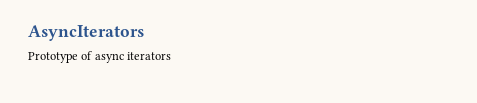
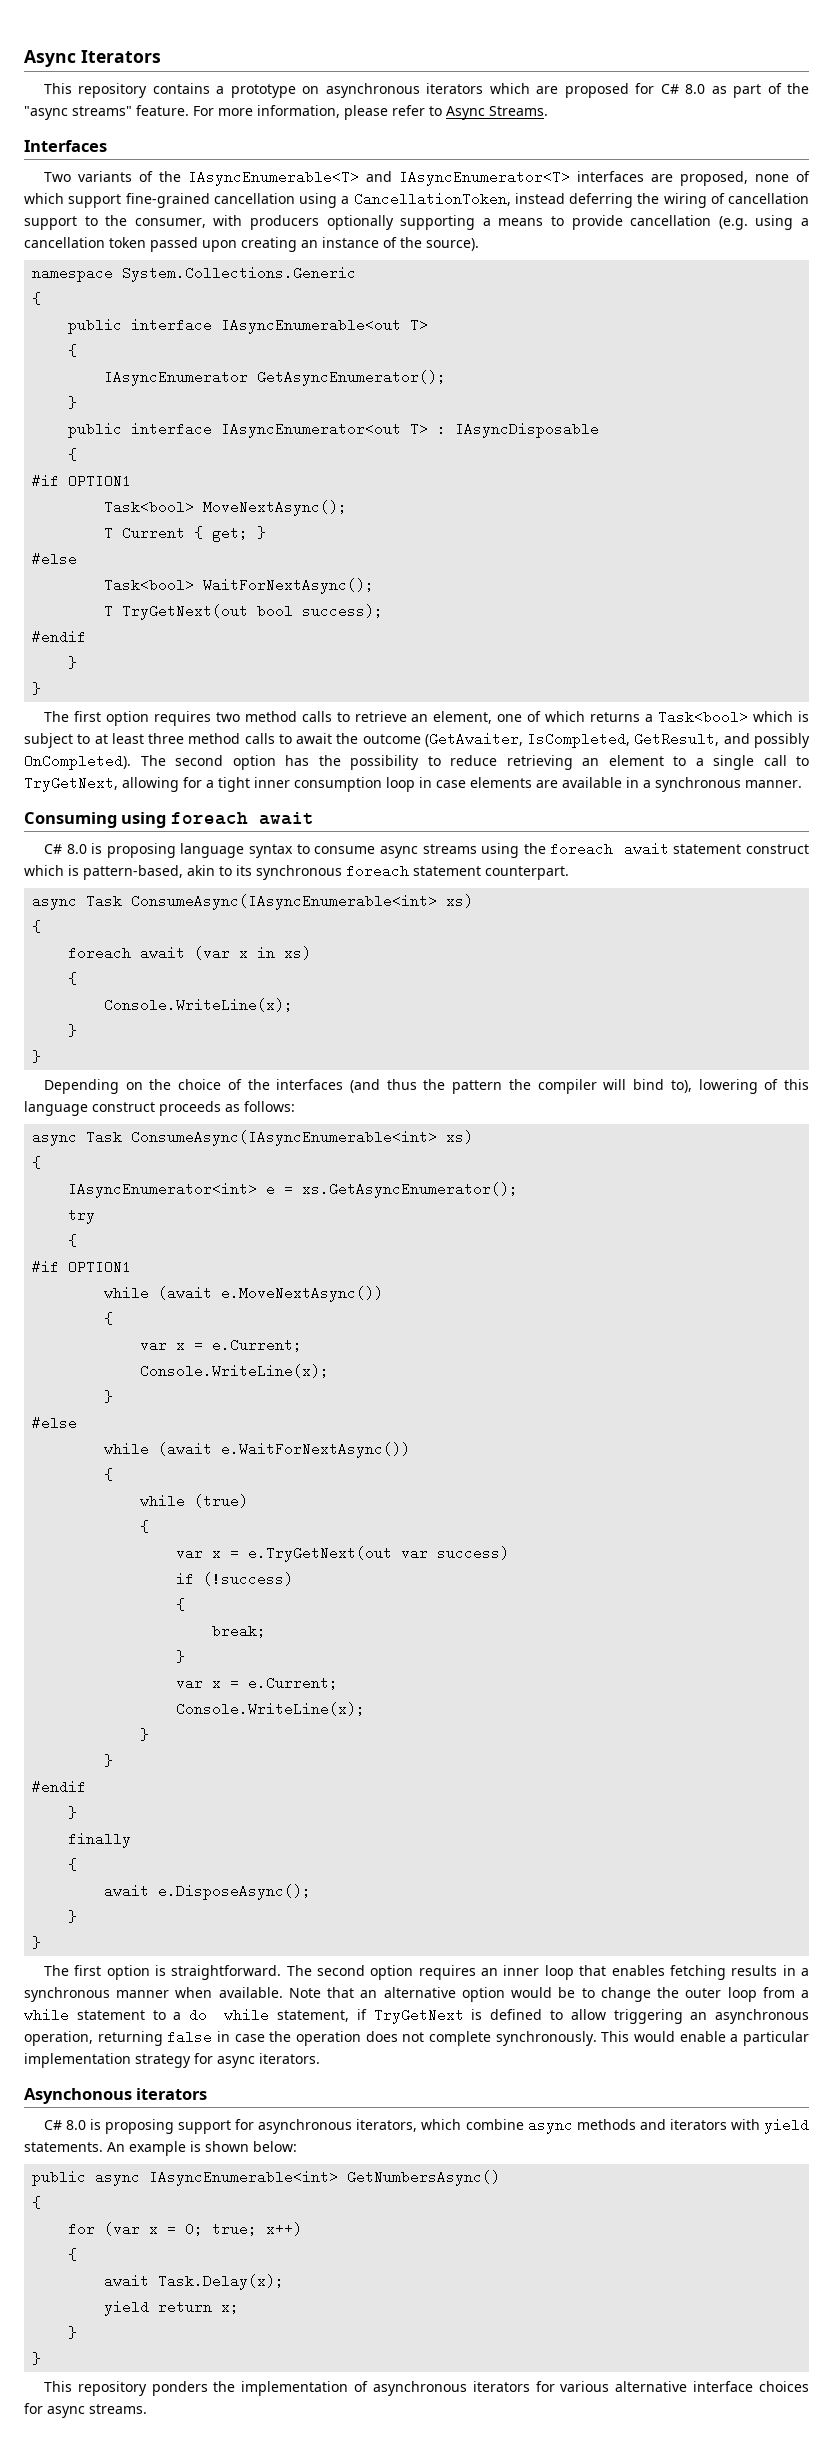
- AsyncIterators
- Prototype of async iterators
+ Async Iterators
+ This repository contains a prototype on asynchronous iterators which are proposed for C# 8.0 as part of the "async streams" feature. For more information, please refer to Async Streams.
+ Interfaces
+ Two variants of the IAsyncEnumerable<T> and IAsyncEnumerator<T> interfaces are proposed, none of which support fine-grained cancellation using a CancellationToken, instead deferring the wiring of cancellation support to the consumer, with producers optionally supporting a means to provide cancellation (e.g. using a cancellation token passed upon creating an instance of the source).
+ namespace System.Collections.Generic
+ {
+ public interface IAsyncEnumerable<out T>
+ {
+ IAsyncEnumerator GetAsyncEnumerator();
+ }
+ public interface IAsyncEnumerator<out T> : IAsyncDisposable
+ {
+ #if OPTION1
+ Task<bool> MoveNextAsync();
+ T Current { get; }
+ #else
+ Task<bool> WaitForNextAsync();
+ T TryGetNext(out bool success);
+ #endif
+ }
+ }
+ The first option requires two method calls to retrieve an element, one of which returns a Task<bool> which is subject to at least three method calls to await the outcome (GetAwaiter, IsCompleted, GetResult, and possibly OnCompleted). The second option has the possibility to reduce retrieving an element to a single call to TryGetNext, allowing for a tight inner consumption loop in case elements are available in a synchronous manner.
+ Consuming using foreach await
+ C# 8.0 is proposing language syntax to consume async streams using the foreach await statement construct which is pattern-based, akin to its synchronous foreach statement counterpart.
+ async Task ConsumeAsync(IAsyncEnumerable<int> xs)
+ {
+ foreach await (var x in xs)
+ {
+ Console.WriteLine(x);
+ }
+ }
+ Depending on the choice of the interfaces (and thus the pattern the compiler will bind to), lowering of this language construct proceeds as follows:
+ async Task ConsumeAsync(IAsyncEnumerable<int> xs)
+ {
+ IAsyncEnumerator<int> e = xs.GetAsyncEnumerator();
+ try
+ {
+ #if OPTION1
+ while (await e.MoveNextAsync())
+ {
+ var x = e.Current;
+ Console.WriteLine(x);
+ }
+ #else
+ while (await e.WaitForNextAsync())
+ {
+ while (true)
+ {
+ var x = e.TryGetNext(out var success)
+ if (!success)
+ {
+ break;
+ }
+ var x = e.Current;
+ Console.WriteLine(x);
+ }
+ }
+ #endif
+ }
+ finally
+ {
+ await e.DisposeAsync();
+ }
+ }
+ The first option is straightforward. The second option requires an inner loop that enables fetching results in a synchronous manner when available. Note that an alternative option would be to change the outer loop from a while statement to a do while statement, if TryGetNext is defined to allow triggering an asynchronous operation, returning false in case the operation does not complete synchronously. This would enable a particular implementation strategy for async iterators.
+ Asynchonous iterators
+ C# 8.0 is proposing support for asynchronous iterators, which combine async methods and iterators with yield statements. An example is shown below:
+ public async IAsyncEnumerable<int> GetNumbersAsync()
+ {
+ for (var x = 0; true; x++)
+ {
+ await Task.Delay(x);
+ yield return x;
+ }
+ }
+ This repository ponders the implementation of asynchronous iterators for various alternative interface choices for async streams.

